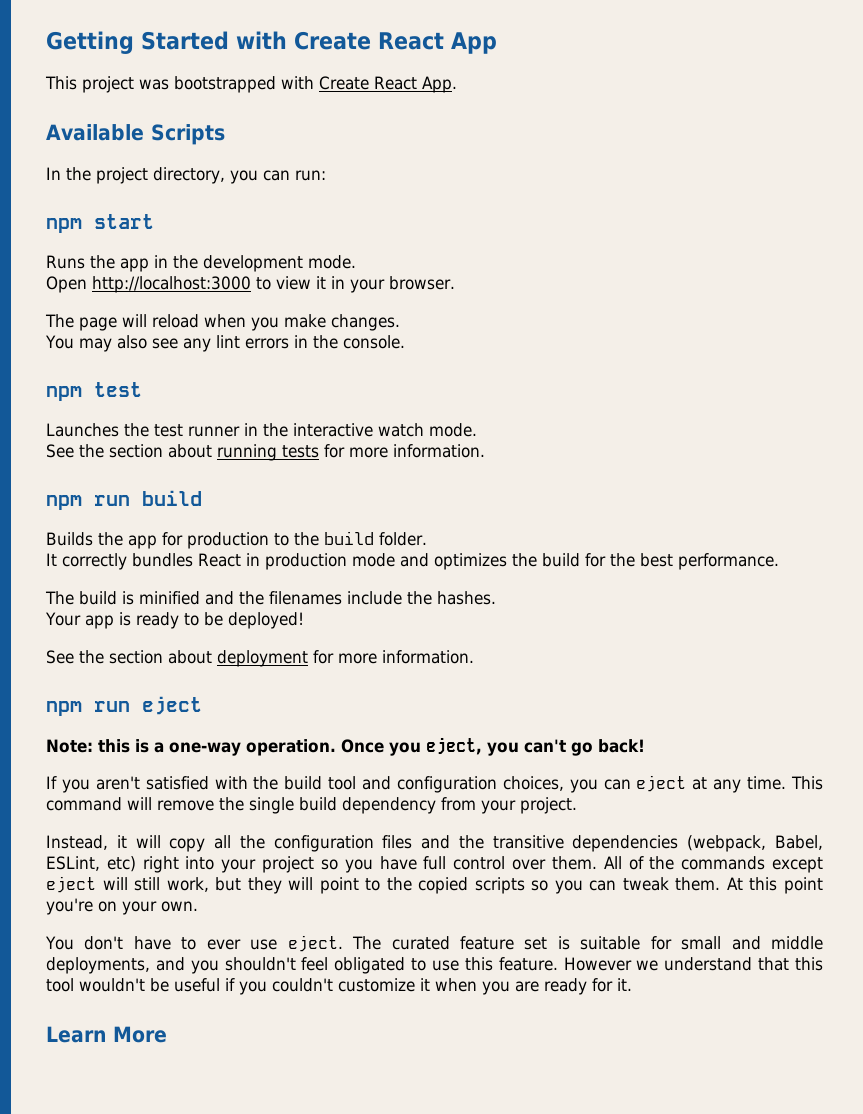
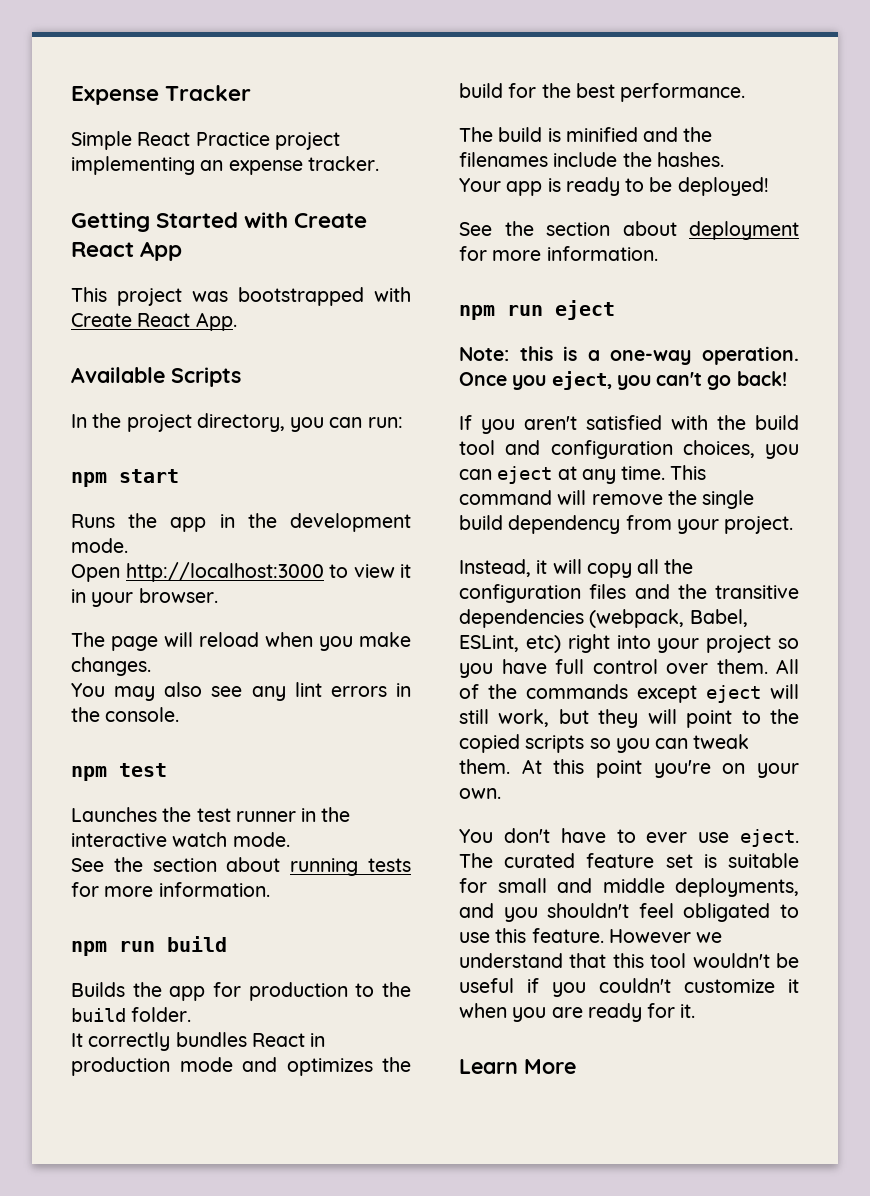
+ Expense Tracker
+ Simple React Practice project implementing an expense tracker.

